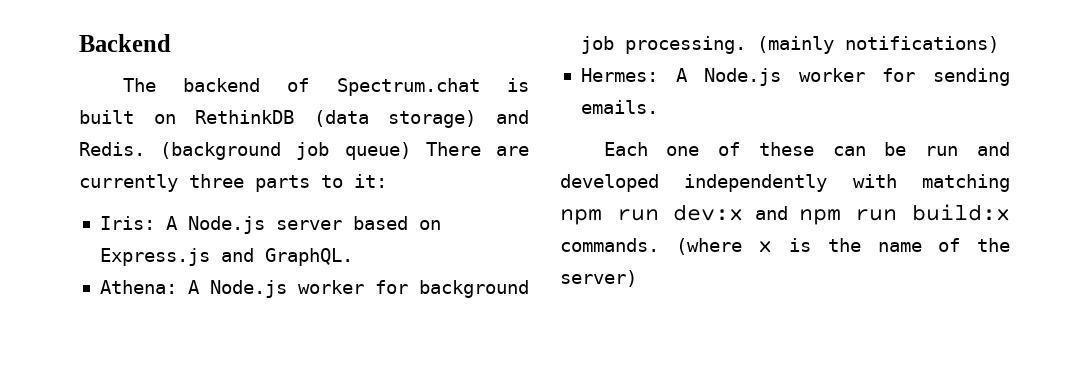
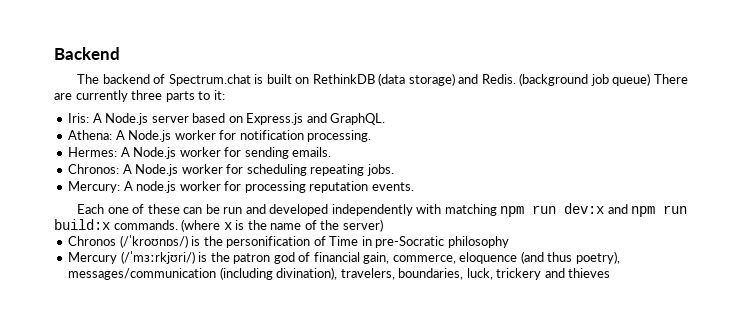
- Athena: A Node.js worker for background job processing. (mainly notifications)
+ Athena: A Node.js worker for notification processing.
+ Chronos: A Node.js worker for scheduling repeating jobs.
+ Mercury: A node.js worker for processing reputation events.
+ Chronos (/ˈkroʊnɒs/) is the personification of Time in pre-Socratic philosophy
+ Mercury (/ˈmɜːrkjʊri/) is the patron god of financial gain, commerce, eloquence (and thus poetry), messages/communication (including divination), travelers, boundaries, luck, trickery and thieves

